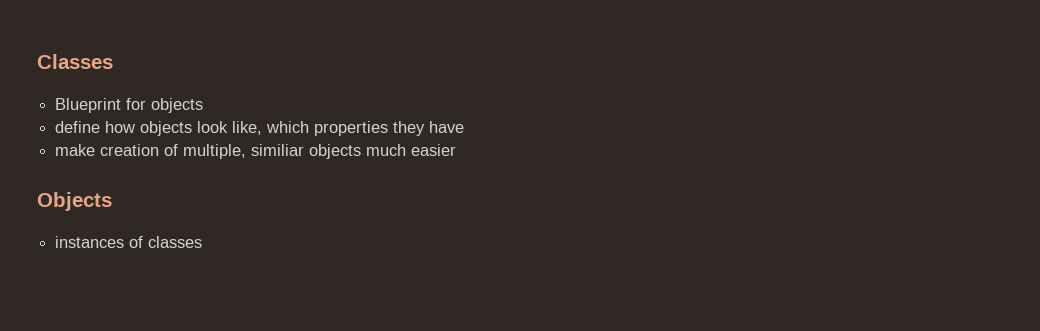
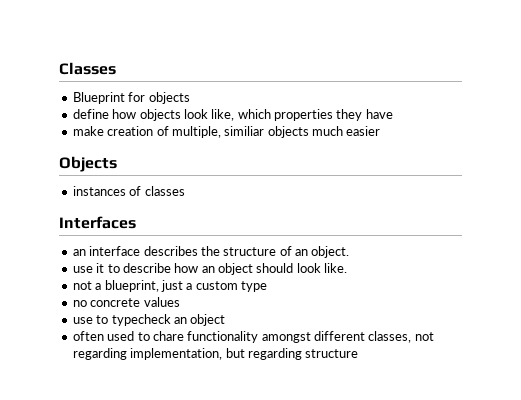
+ Interfaces
+ an interface describes the structure of an object.
+ use it to describe how an object should look like.
+ not a blueprint, just a custom type
+ no concrete values
+ use to typecheck an object
+ often used to chare functionality amongst different classes, not regarding implementation, but regarding structure

